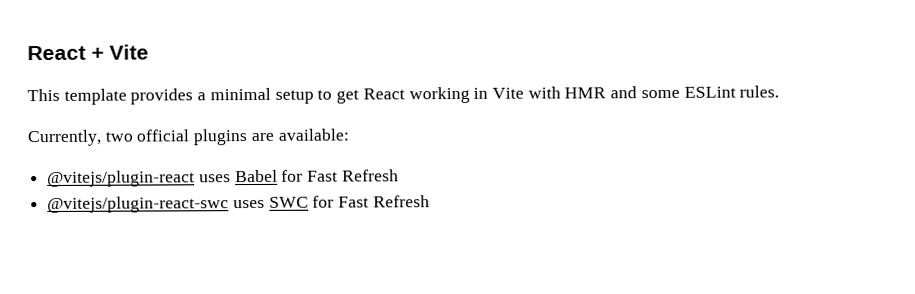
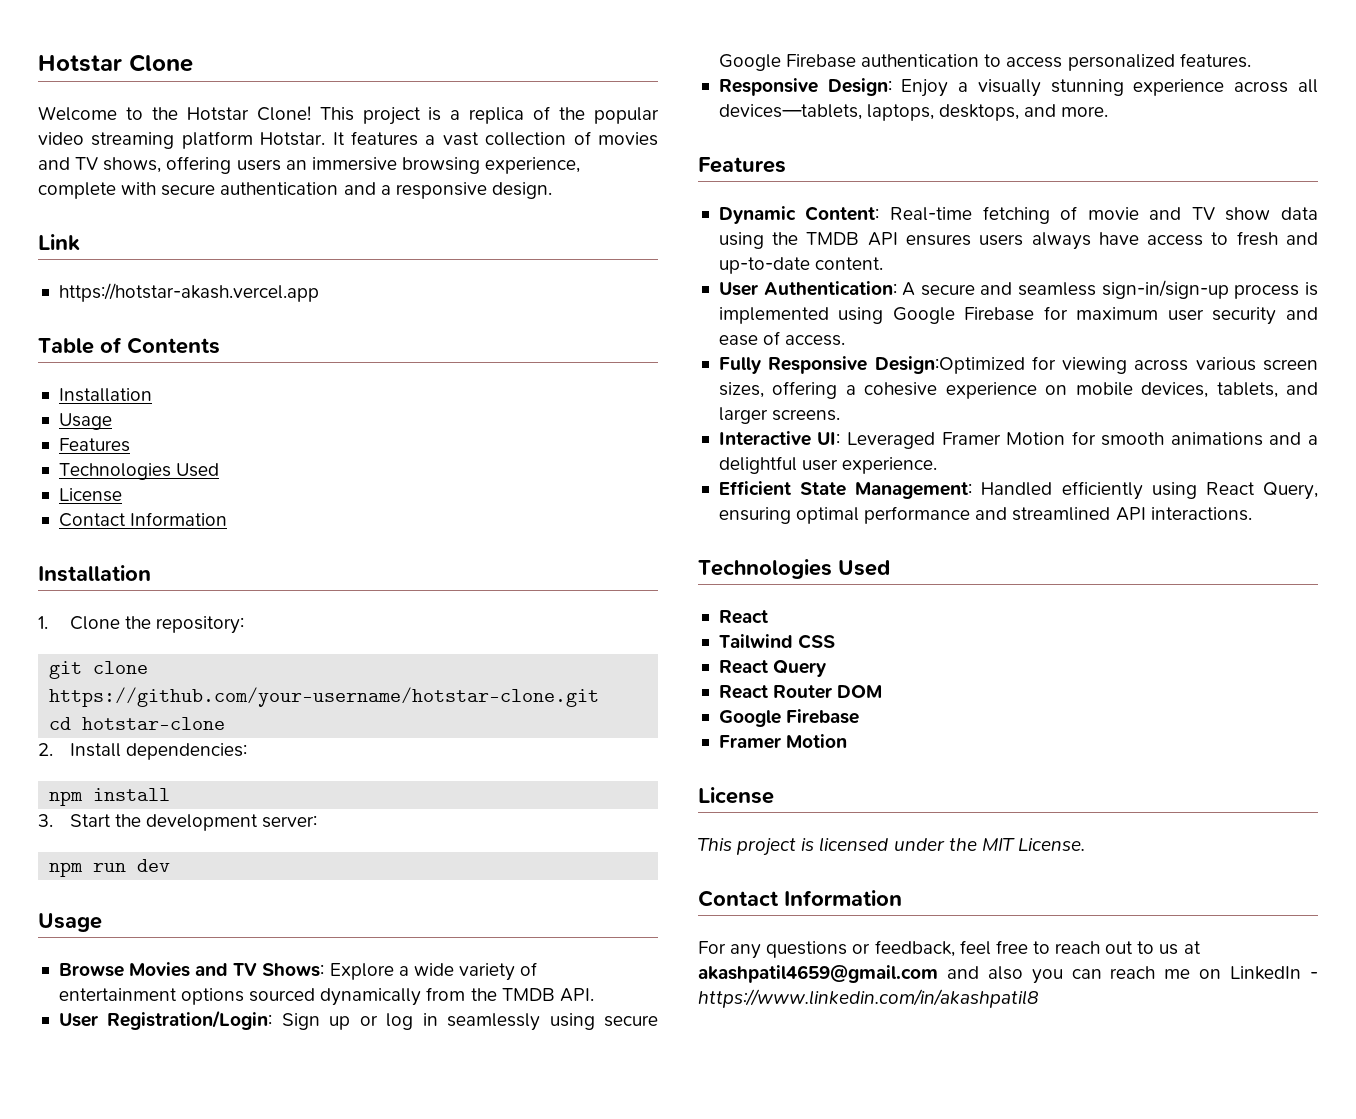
- React + Vite
- This template provides a minimal setup to get React working in Vite with HMR and some ESLint rules.
- Currently, two official plugins are available:
- @vitejs/plugin-react uses Babel for Fast Refresh
- @vitejs/plugin-react-swc uses SWC for Fast Refresh
+ Hotstar Clone
+ Welcome to the Hotstar Clone! This project is a replica of the popular video streaming platform Hotstar. It features a vast collection of movies and TV shows, offering users an immersive browsing experience, complete with secure authentication and a responsive design.
+ Link
+ https://hotstar-akash.vercel.app
+ Table of Contents
+ Installation
+ Usage
+ Features
+ Technologies Used
+ License
+ Contact Information
+ Installation
+ 1. Clone the repository:
+ git clone https://github.com/your-username/hotstar-clone.git
+ cd hotstar-clone
+ 2. Install dependencies:
+ npm install
+ 3. Start the development server:
+ npm run dev
+ Usage
+ Browse Movies and TV Shows: Explore a wide variety of entertainment options sourced dynamically from the TMDB API.
+ User Registration/Login: Sign up or log in seamlessly using secure Google Firebase authentication to access personalized features.
+ Responsive Design: Enjoy a visually stunning experience across all devices—tablets, laptops, desktops, and more.
+ Features
+ Dynamic Content: Real-time fetching of movie and TV show data using the TMDB API ensures users always have access to fresh and up-to-date content.
+ User Authentication: A secure and seamless sign-in/sign-up process is implemented using Google Firebase for maximum user security and ease of access.
+ Fully Responsive Design:Optimized for viewing across various screen sizes, offering a cohesive experience on mobile devices, tablets, and larger screens.
+ Interactive UI: Leveraged Framer Motion for smooth animations and a delightful user experience.
+ Efficient State Management: Handled efficiently using React Query, ensuring optimal performance and streamlined API interactions.
+ Technologies Used
+ React
+ Tailwind CSS
+ React Query
+ React Router DOM
+ Google Firebase
+ Framer Motion
+ License
+ This project is licensed under the MIT License.
+ Contact Information
+ For any questions or feedback, feel free to reach out to us at akashpatil4659@gmail.com and also you can reach me on LinkedIn - https://www.linkedin.com/in/akashpatil8

